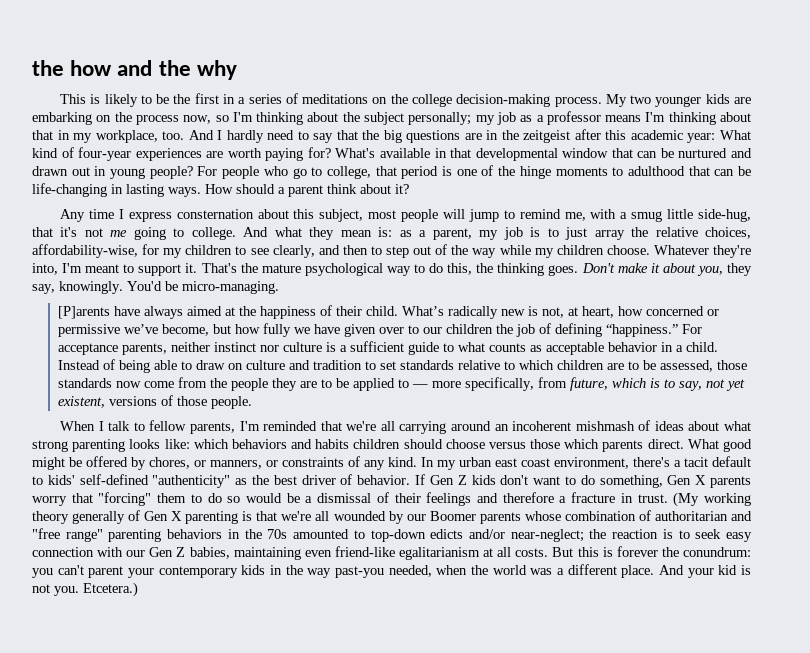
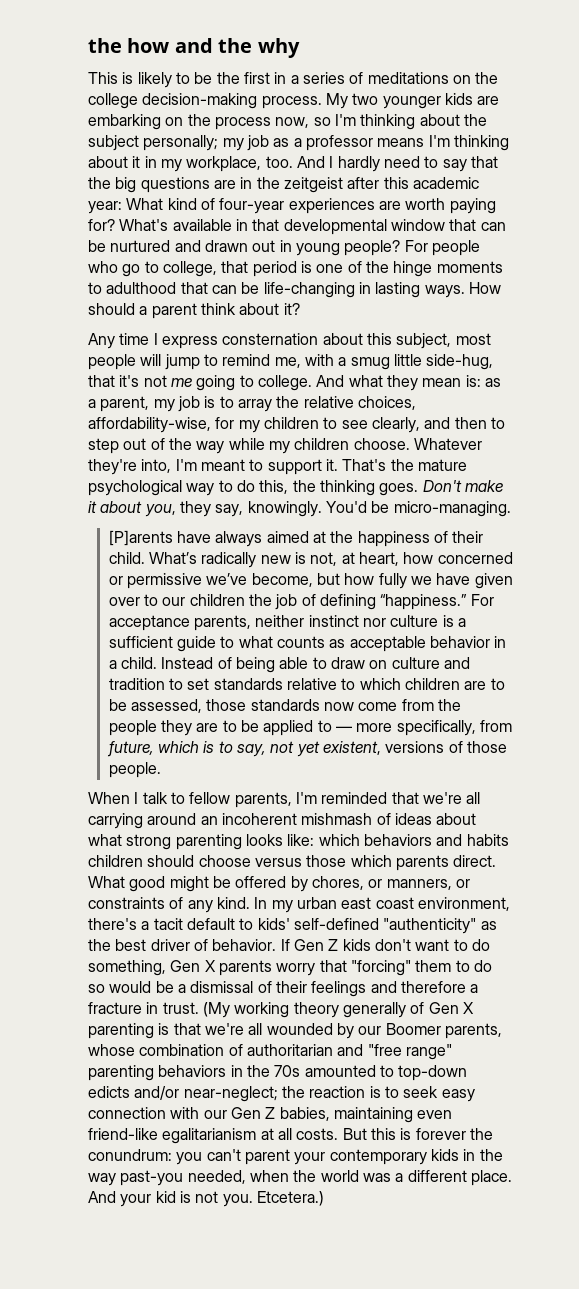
- My two younger kids are embarking on the process now, so I'm thinking about the subject personally; my job as a professor means I'm thinking about that in my workplace, too.
+ My two younger kids are embarking on the process now, so I'm thinking about the subject personally; my job as a professor means I'm thinking about it in my workplace, too.
- And what they mean is: as a parent, my job is to just array the relative choices, affordability-wise, for my children to see clearly, and then to step out of the way while my children choose.
+ And what they mean is: as a parent, my job is to array the relative choices, affordability-wise, for my children to see clearly, and then to step out of the way while my children choose.
- (My working theory generally of Gen X parenting is that we're all wounded by our Boomer parents whose combination of authoritarian and "free range" parenting behaviors in the 70s amounted to top-down edicts and/or near-neglect; the reaction is to seek easy connection with our Gen Z babies, maintaining even friend-like egalitarianism at all costs.
+ (My working theory generally of Gen X parenting is that we're all wounded by our Boomer parents, whose combination of authoritarian and "free range" parenting behaviors in the 70s amounted to top-down edicts and/or near-neglect; the reaction is to seek easy connection with our Gen Z babies, maintaining even friend-like egalitarianism at all costs.

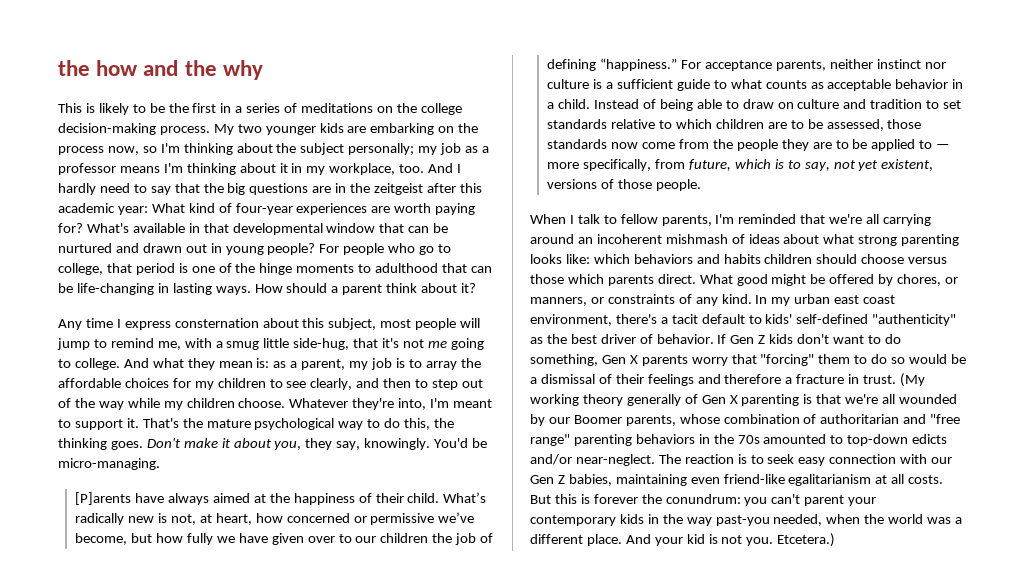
- And what they mean is: as a parent, my job is to array the relative choices, affordability-wise, for my children to see clearly, and then to step out of the way while my children choose.
+ And what they mean is: as a parent, my job is to array the affordable choices for my children to see clearly, and then to step out of the way while my children choose.
- (My working theory generally of Gen X parenting is that we're all wounded by our Boomer parents, whose combination of authoritarian and "free range" parenting behaviors in the 70s amounted to top-down edicts and/or near-neglect; the reaction is to seek easy connection with our Gen Z babies, maintaining even friend-like egalitarianism at all costs.
+ (My working theory generally of Gen X parenting is that we're all wounded by our Boomer parents, whose combination of authoritarian and "free range" parenting behaviors in the 70s amounted to top-down edicts and/or near-neglect. The reaction is to seek easy connection with our Gen Z babies, maintaining even friend-like egalitarianism at all costs.

